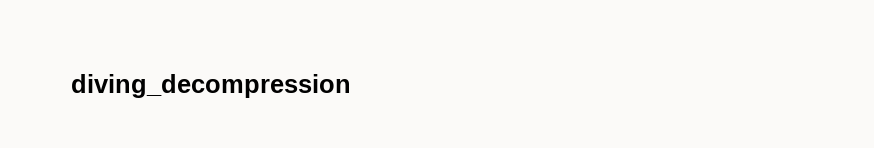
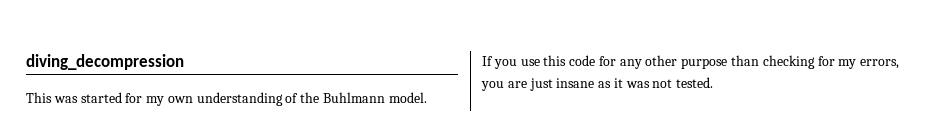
+ This was started for my own understanding of the Buhlmann model.
+ If you use this code for any other purpose than checking for my errors, you are just insane as it was not tested.

